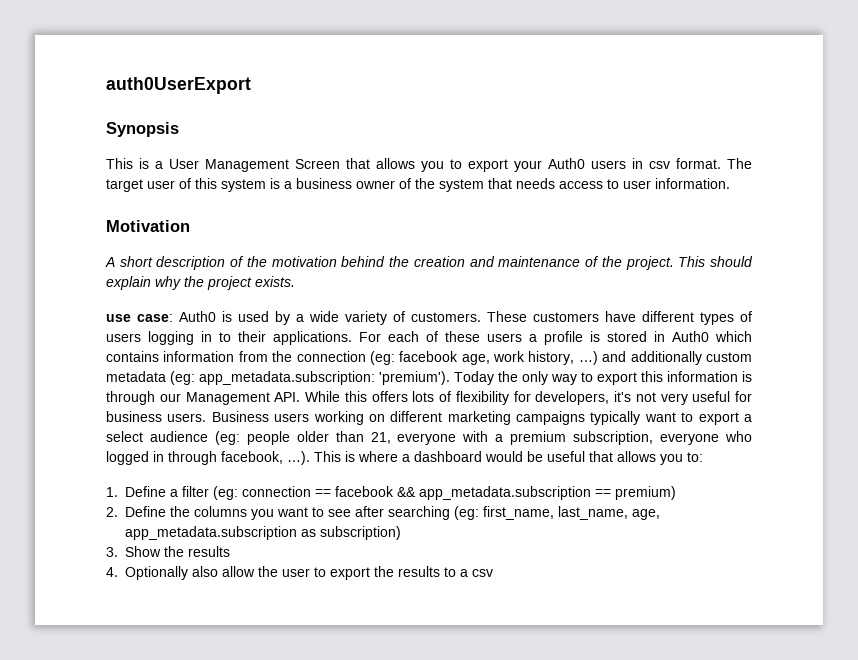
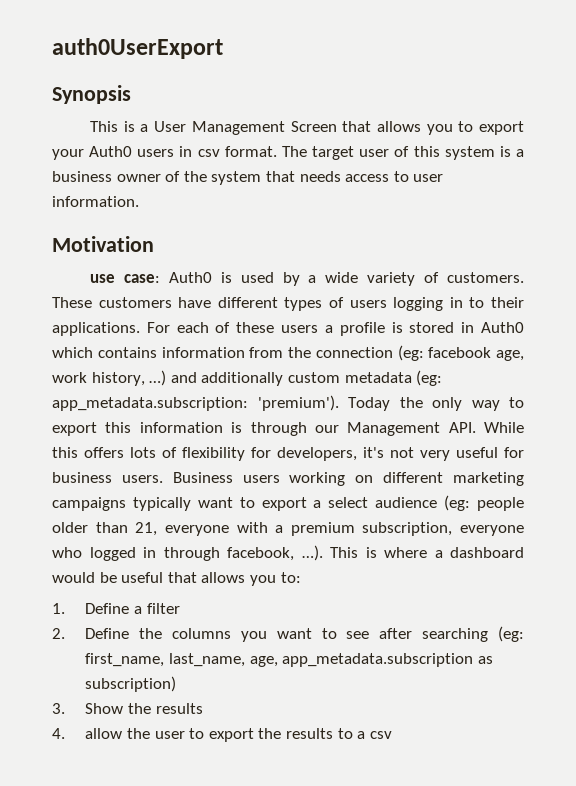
- A short description of the motivation behind the creation and maintenance of the project. This should explain why the project exists.
- 1. Define a filter (eg: connection == facebook && app_metadata.subscription == premium)
+ 1. Define a filter
- 4. Optionally also allow the user to export the results to a csv
+ 4. allow the user to export the results to a csv

